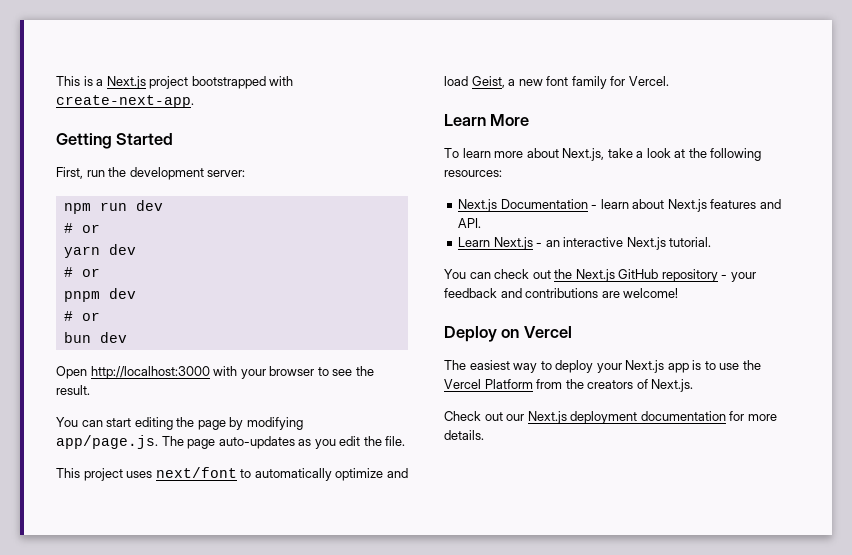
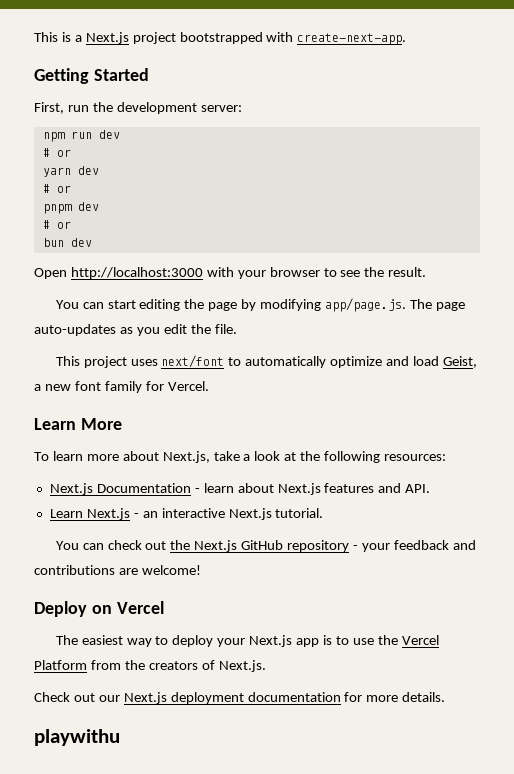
+ playwithu

